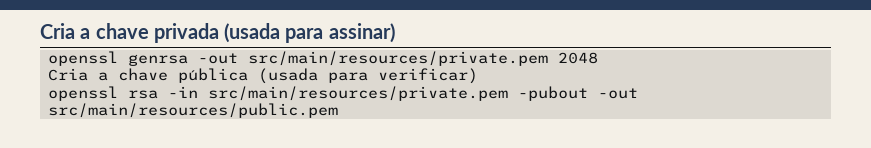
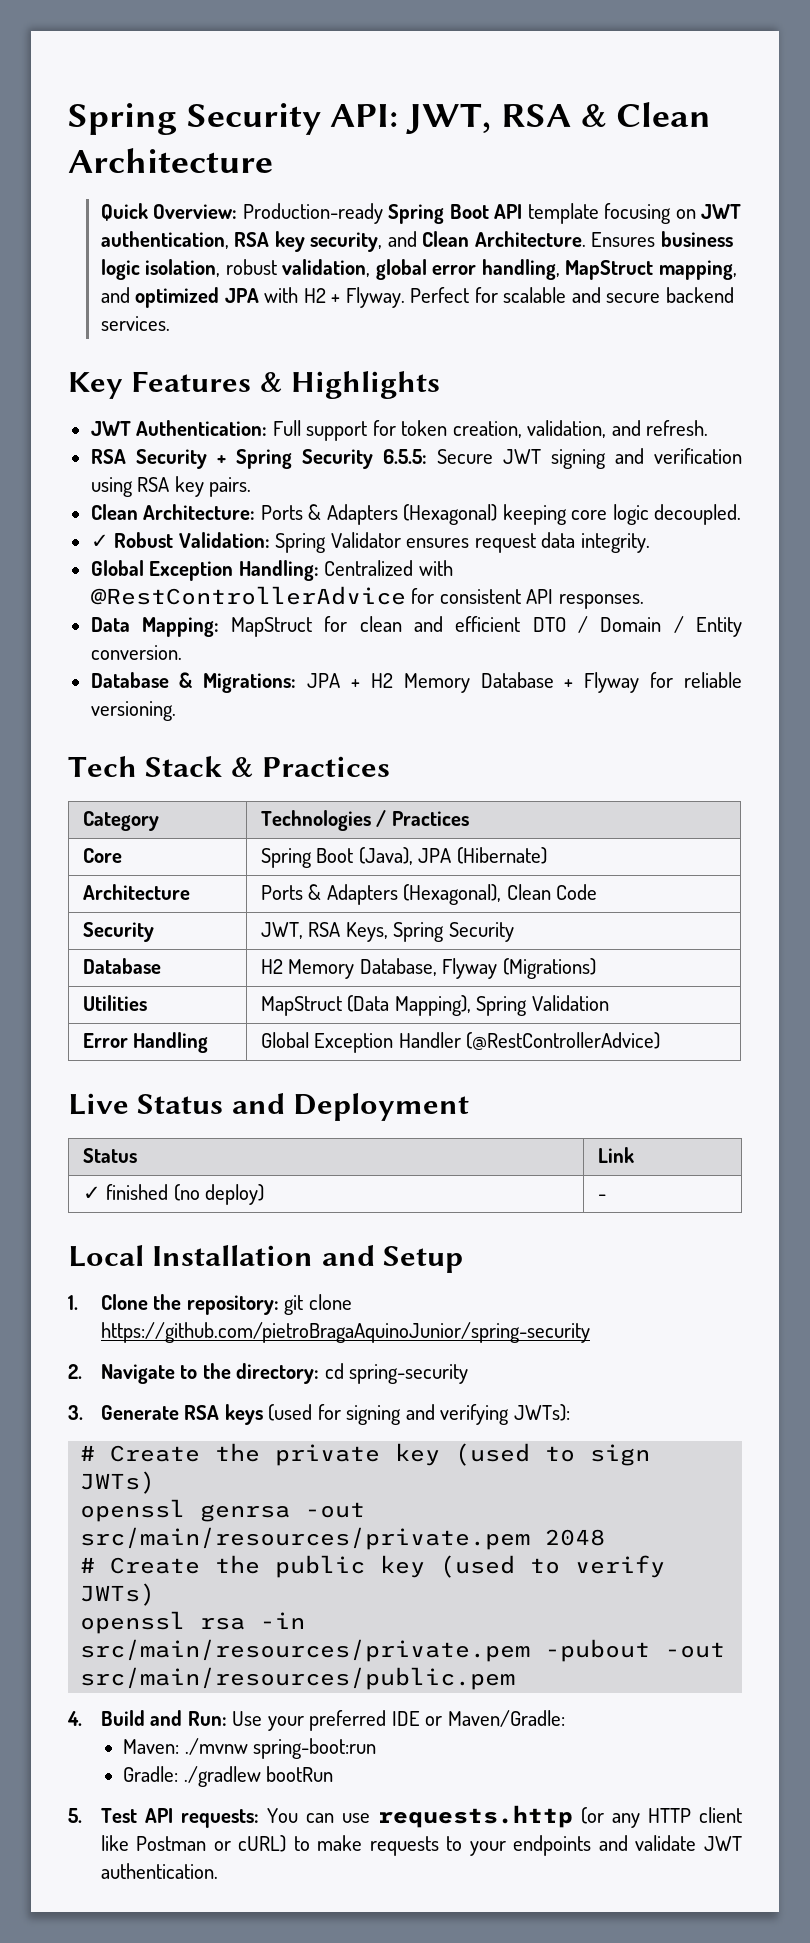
- Cria a chave privada (usada para assinar)
+ Spring Security API: JWT, RSA & Clean Architecture
+ Quick Overview: Production-ready Spring Boot API template focusing on JWT authentication, RSA key security, and Clean Architecture. Ensures business logic isolation, robust validation, global error handling, MapStruct mapping, and optimized JPA with H2 + Flyway. Perfect for scalable and secure backend services.
+ Key Features & Highlights
+ JWT Authentication: Full support for token creation, validation, and refresh.
+ RSA Security + Spring Security 6.5.5: Secure JWT signing and verification using RSA key pairs.
+ Clean Architecture: Ports & Adapters (Hexagonal) keeping core logic decoupled.
+ ✓ Robust Validation: Spring Validator ensures request data integrity.
+ Global Exception Handling: Centralized with @RestControllerAdvice for consistent API responses.
+ Data Mapping: MapStruct for clean and efficient DTO / Domain / Entity conversion.
+ Database & Migrations: JPA + H2 Memory Database + Flyway for reliable versioning.
+ Tech Stack & Practices
+ Category | Technologies / Practices
+ Core | Spring Boot (Java), JPA (Hibernate)
+ Architecture | Ports & Adapters (Hexagonal), Clean Code
+ Security | JWT, RSA Keys, Spring Security
+ Database | H2 Memory Database, Flyway (Migrations)
+ Utilities | MapStruct (Data Mapping), Spring Validation
+ Error Handling | Global Exception Handler (@RestControllerAdvice)
+ Live Status and Deployment
+ Status | Link
+ ✓ finished (no deploy) | -
+ Local Installation and Setup
+ 1. Clone the repository: git clone https://github.com/pietroBragaAquinoJunior/spring-security
+ 2. Navigate to the directory: cd spring-security
+ 3. Generate RSA keys (used for signing and verifying JWTs):
+ # Create the private key (used to sign JWTs)
- Cria a chave pública (usada para verificar)
+ # Create the public key (used to verify JWTs)
+ 4. Build and Run: Use your preferred IDE or Maven/Gradle:
+ Maven: ./mvnw spring-boot:run
+ Gradle: ./gradlew bootRun
+ 5. Test API requests: You can use requests.http (or any HTTP client like Postman or cURL) to make requests to your endpoints and validate JWT authentication.

